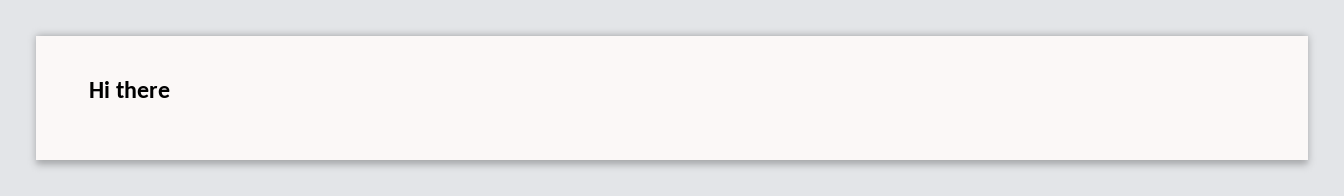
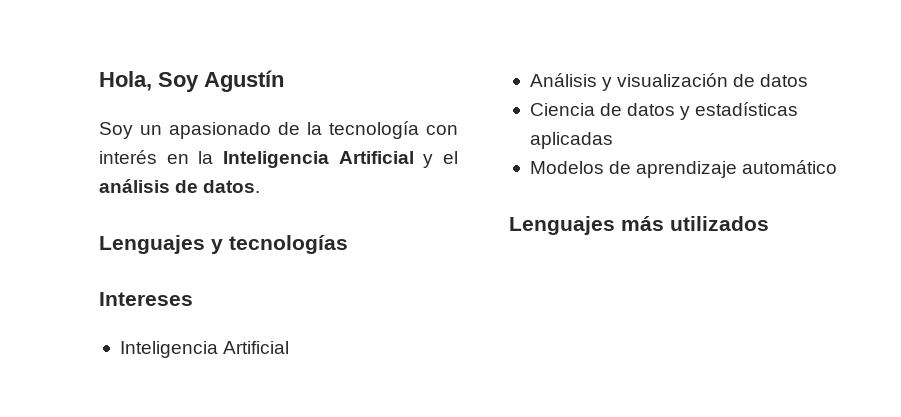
- Hi there
+ Hola, Soy Agustín
+ Soy un apasionado de la tecnología con interés en la Inteligencia Artificial y el análisis de datos.
+ Lenguajes y tecnologías
+ Intereses
+ Inteligencia Artificial
+ Análisis y visualización de datos
+ Ciencia de datos y estadísticas aplicadas
+ Modelos de aprendizaje automático
+ Lenguajes más utilizados

